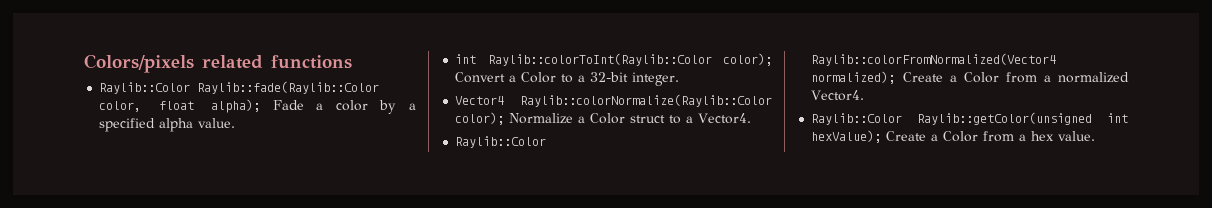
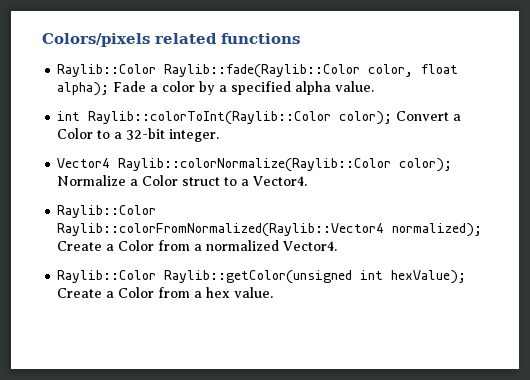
- Raylib::Color Raylib::colorFromNormalized(Vector4 normalized); Create a Color from a normalized Vector4.
+ Raylib::Color Raylib::colorFromNormalized(Raylib::Vector4 normalized); Create a Color from a normalized Vector4.

